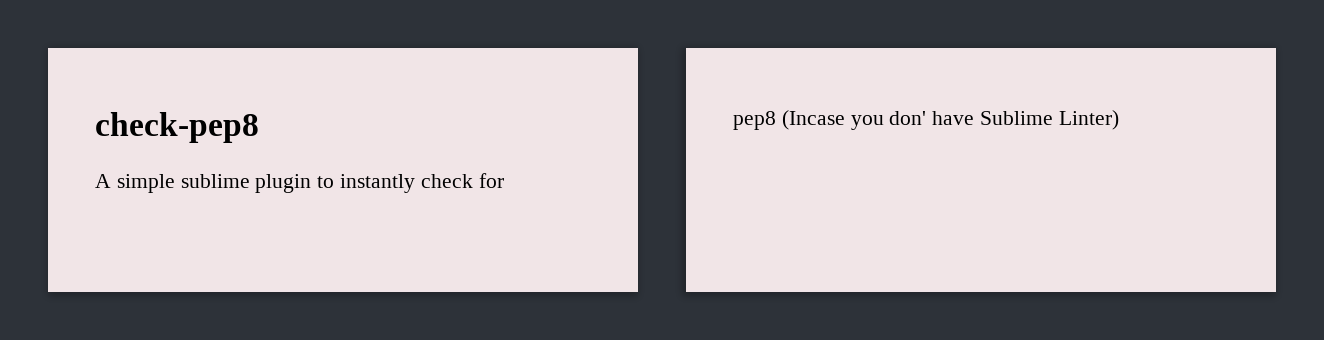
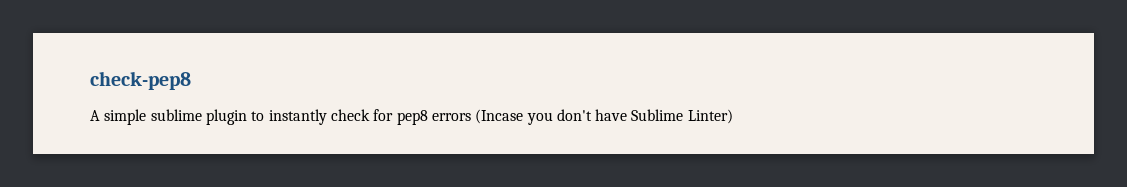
- A simple sublime plugin to instantly check for pep8 (Incase you don' have Sublime Linter)
+ A simple sublime plugin to instantly check for pep8 errors (Incase you don't have Sublime Linter)

